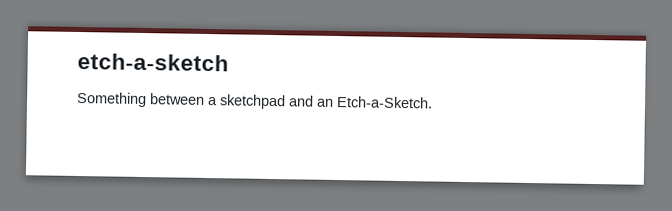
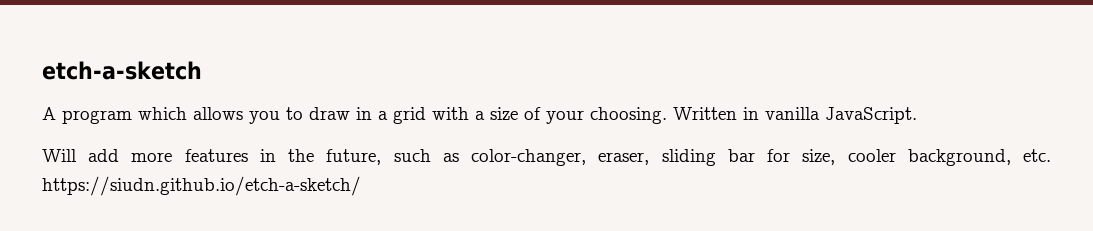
- Something between a sketchpad and an Etch-a-Sketch.
+ A program which allows you to draw in a grid with a size of your choosing. Written in vanilla JavaScript.
+ Will add more features in the future, such as color-changer, eraser, sliding bar for size, cooler background, etc. https://siudn.github.io/etch-a-sketch/

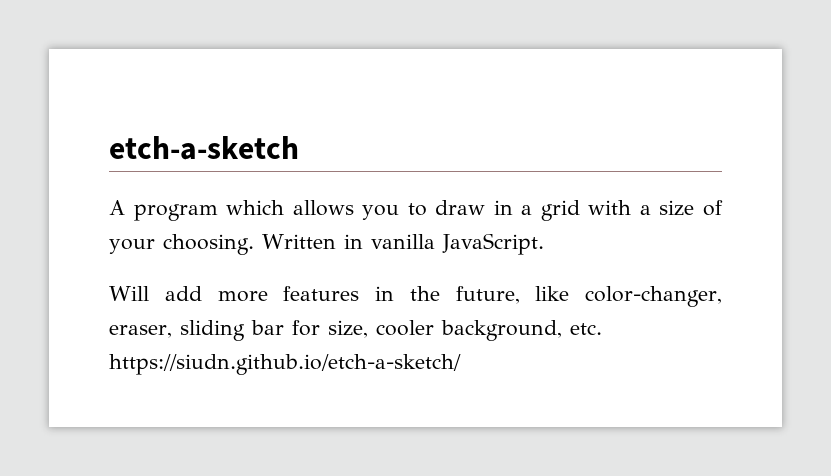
- Will add more features in the future, such as color-changer, eraser, sliding bar for size, cooler background, etc. https://siudn.github.io/etch-a-sketch/
+ Will add more features in the future, like color-changer, eraser, sliding bar for size, cooler background, etc. https://siudn.github.io/etch-a-sketch/

